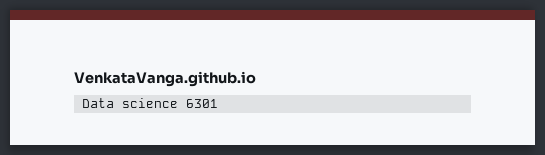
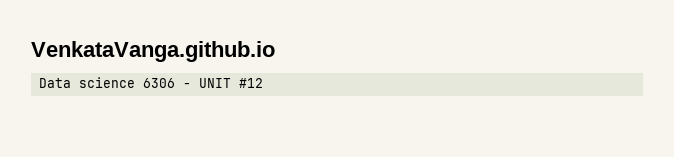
- Data science 6301
+ Data science 6306 - UNIT #12

